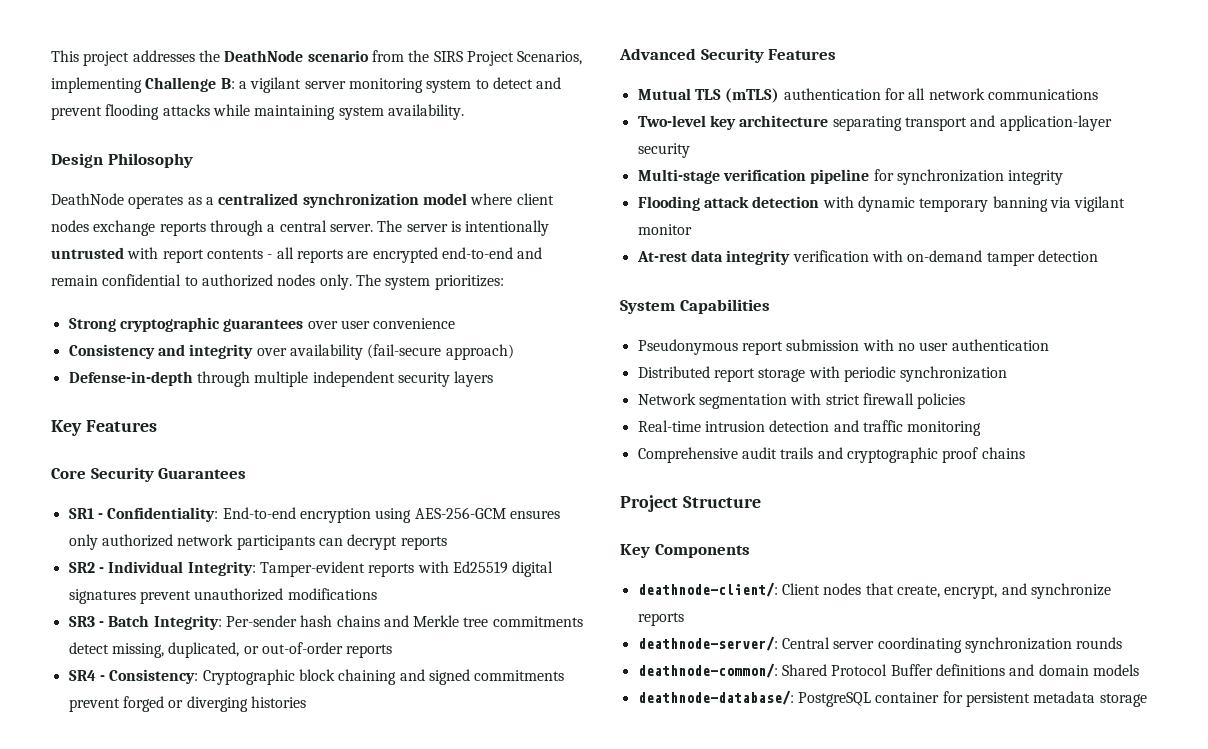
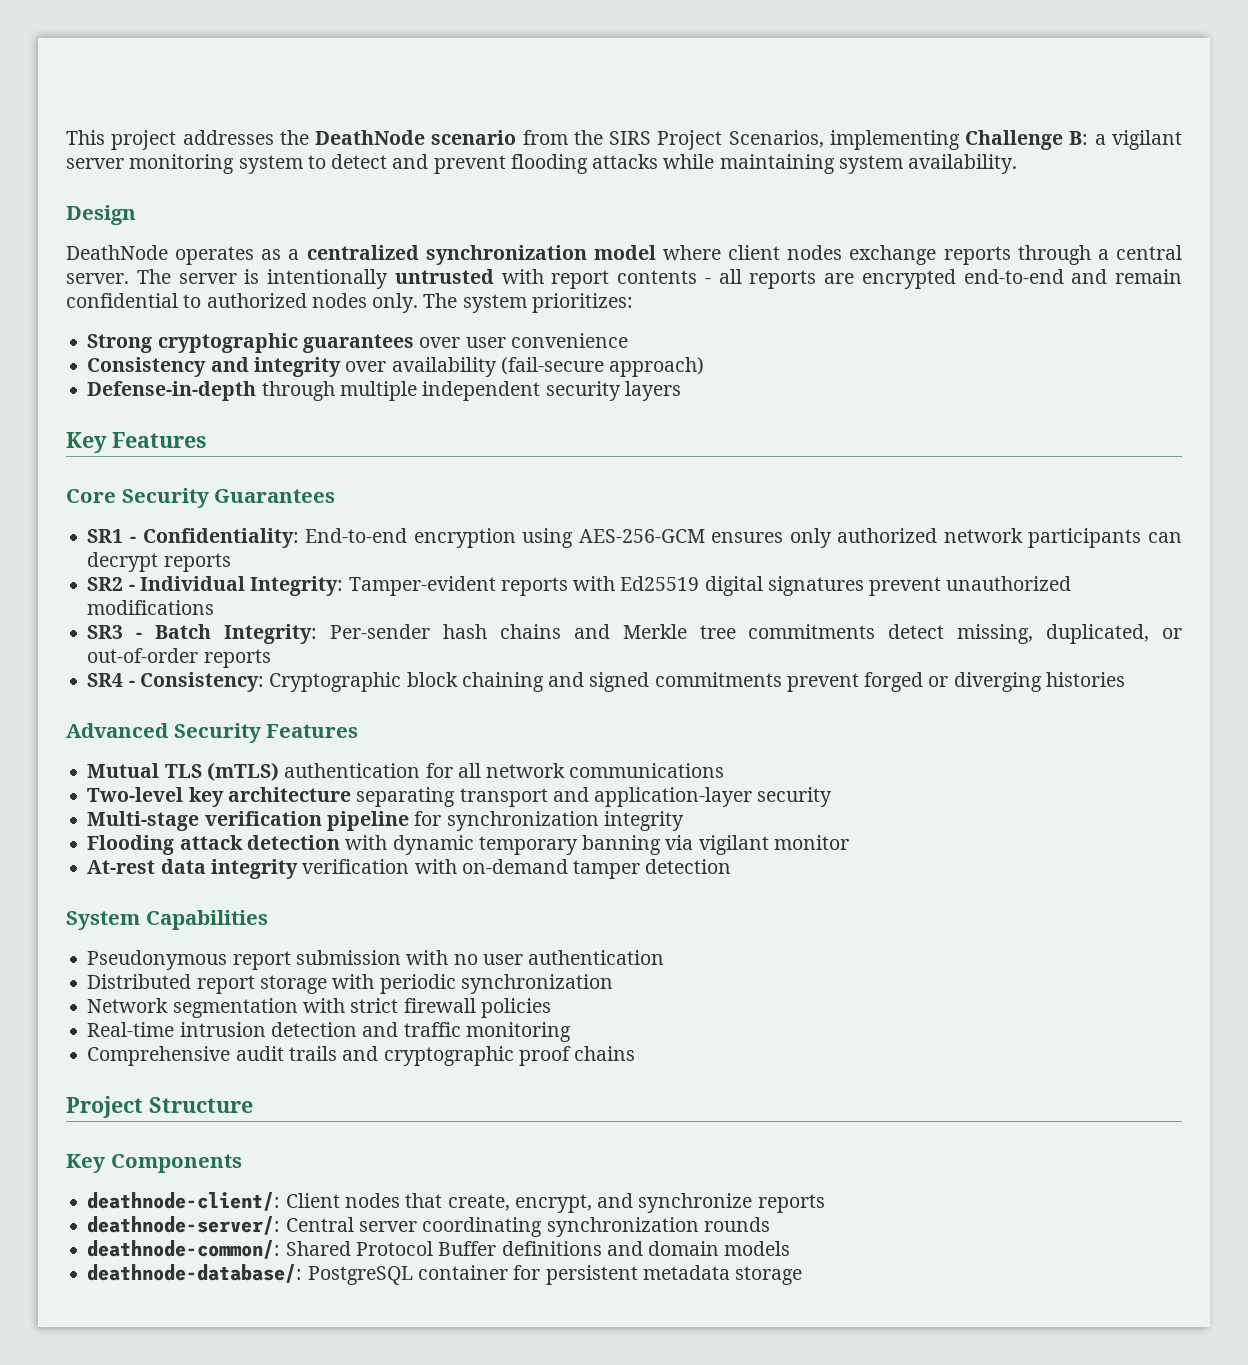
- Design Philosophy
+ Design

